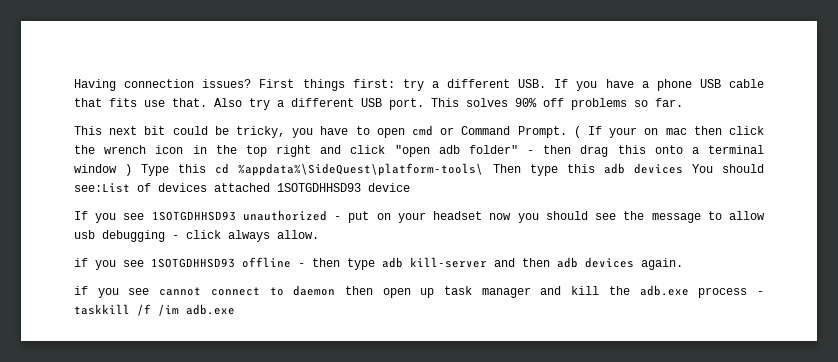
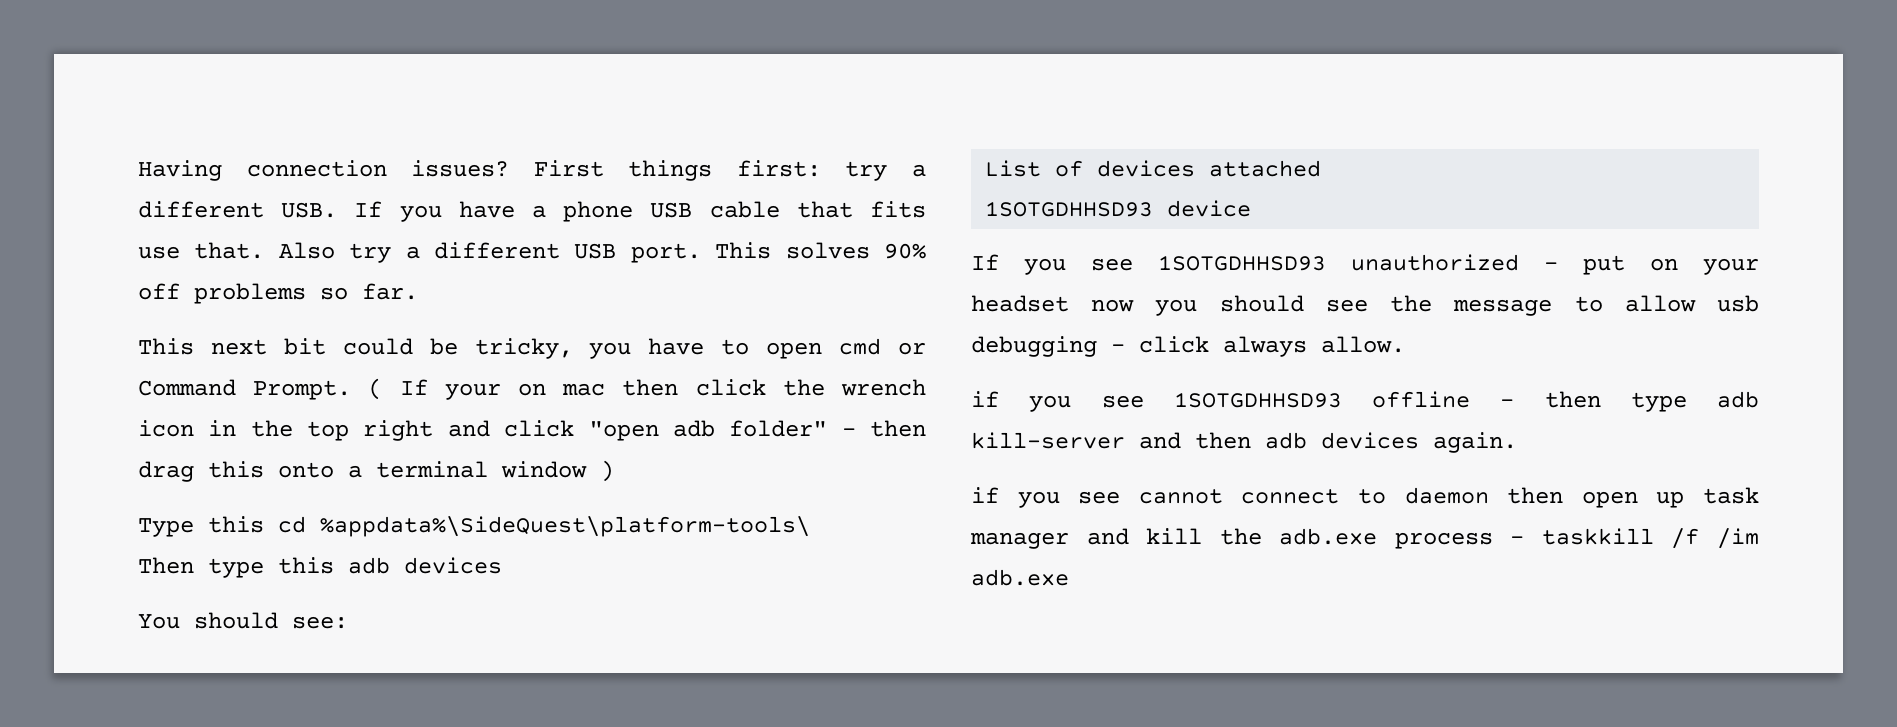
- ( If your on mac then click the wrench icon in the top right and click "open adb folder" - then drag this onto a terminal window ) Type this cd %appdata%\SideQuest\platform-tools\ Then type this adb devices You should see:List of devices attached 1SOTGDHHSD93 device
+ ( If your on mac then click the wrench icon in the top right and click "open adb folder" - then drag this onto a terminal window )
+ Type this cd %appdata%\SideQuest\platform-tools\
+ Then type this adb devices
+ You should see:
+ List of devices attached
+ 1SOTGDHHSD93 device

